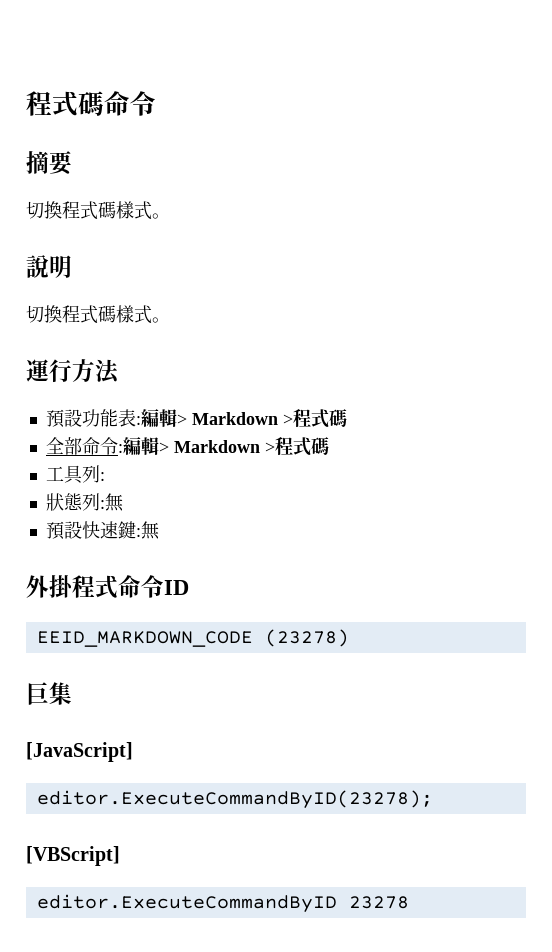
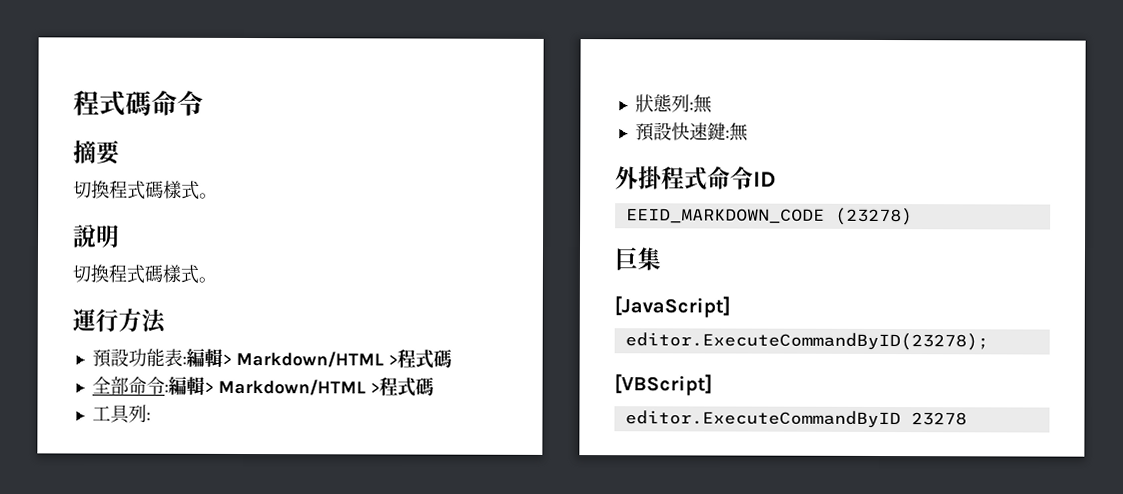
- 預設功能表:編輯> Markdown >程式碼
+ 預設功能表:編輯> Markdown/HTML >程式碼
- 全部命令:編輯> Markdown >程式碼
+ 全部命令:編輯> Markdown/HTML >程式碼

